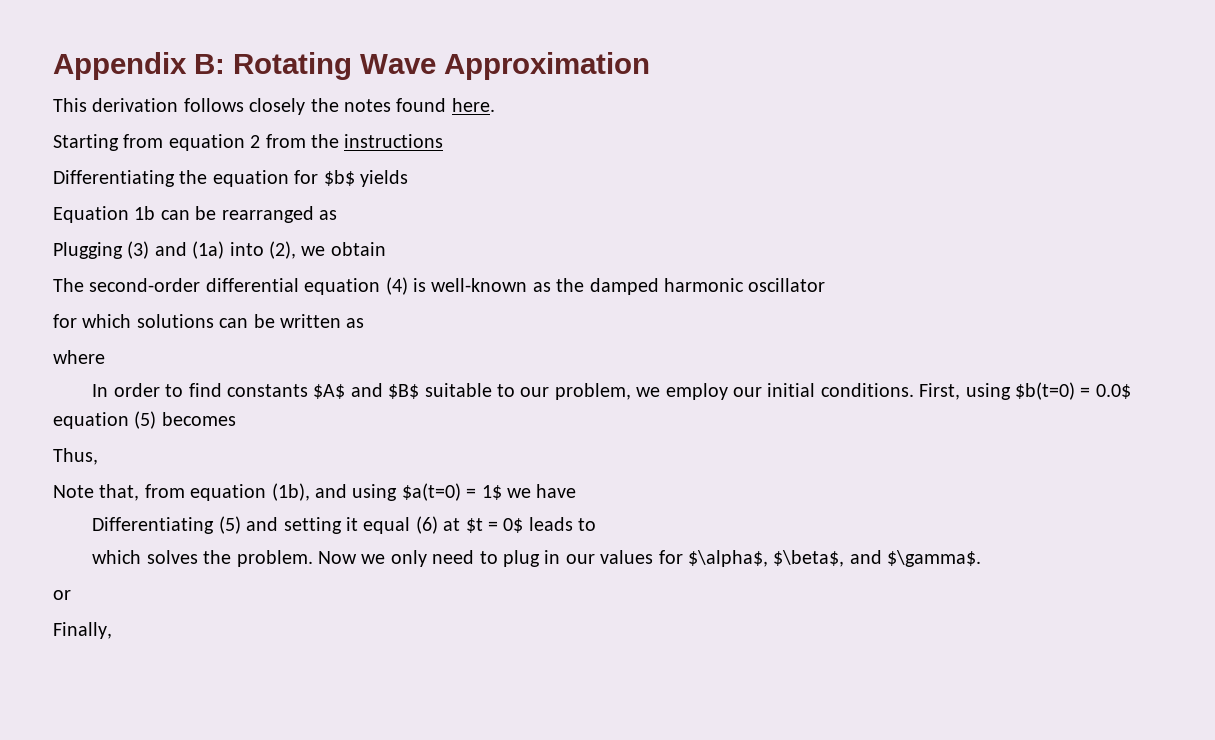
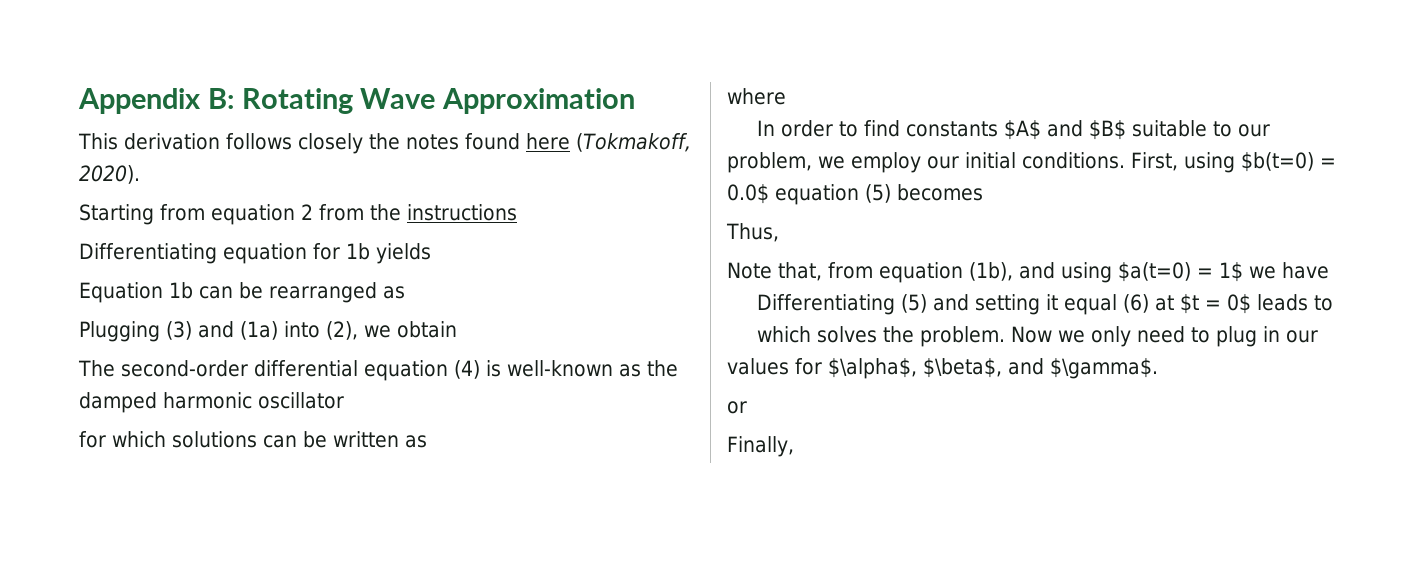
- This derivation follows closely the notes found here.
+ This derivation follows closely the notes found here (Tokmakoff, 2020).
- Differentiating the equation for $b$ yields
+ Differentiating equation for 1b yields

